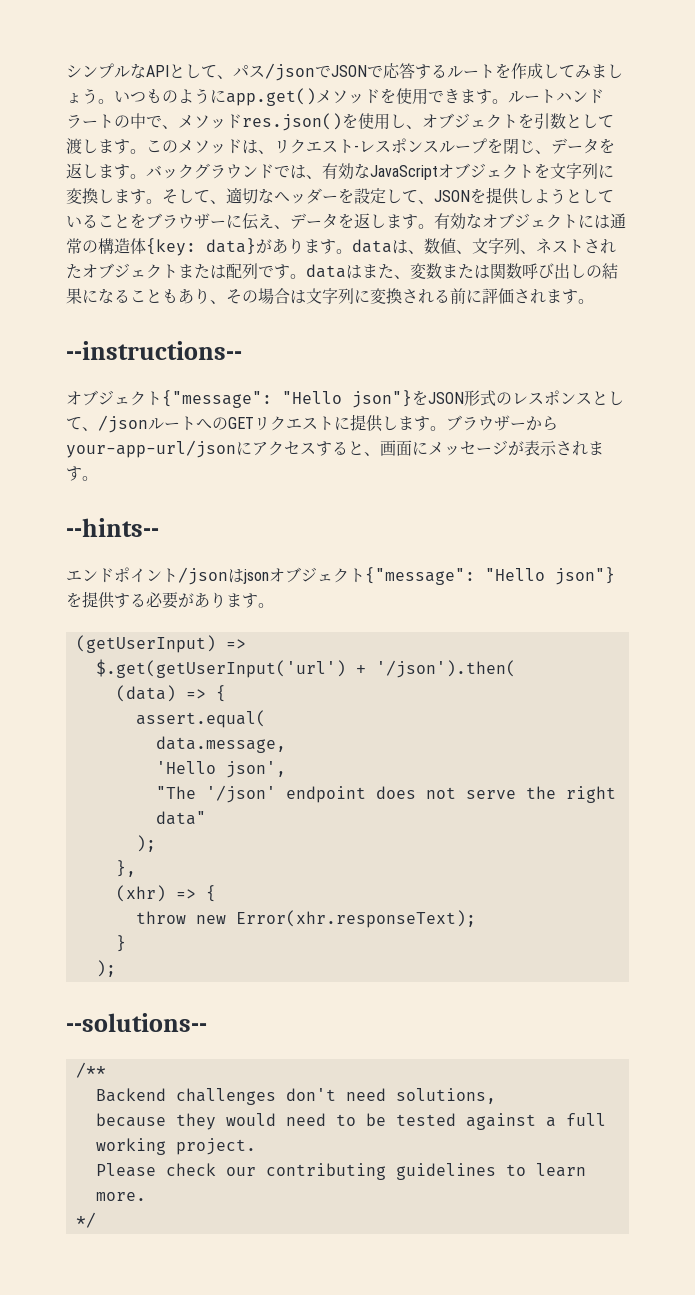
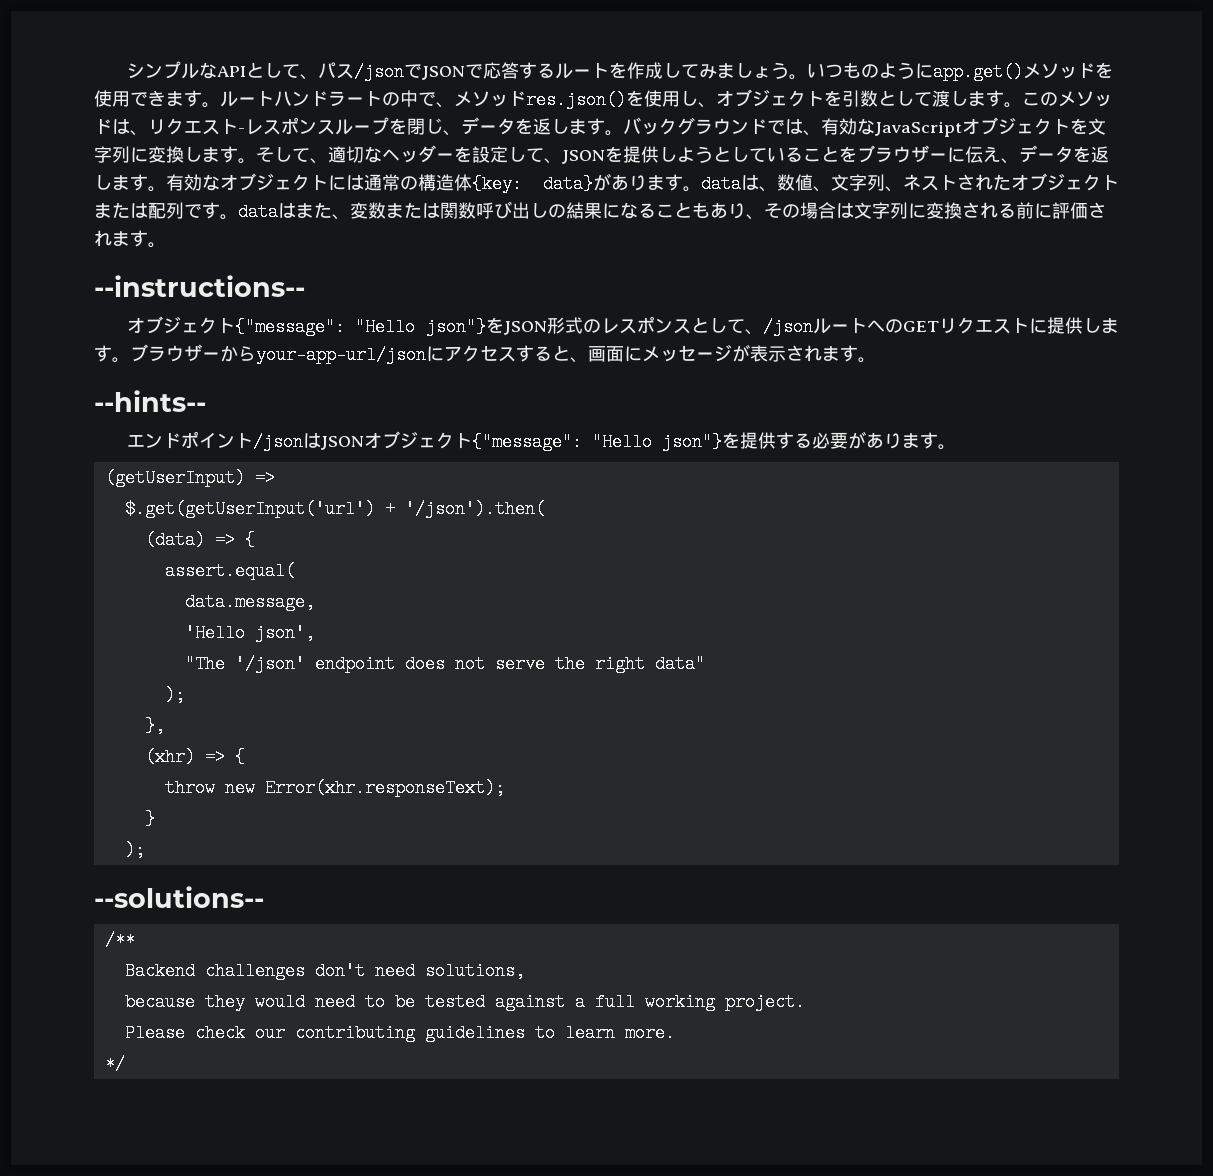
- エンドポイント/jsonはjsonオブジェクト{"message": "Hello json"}を提供する必要があります。
+ エンドポイント/jsonはJSONオブジェクト{"message": "Hello json"}を提供する必要があります。

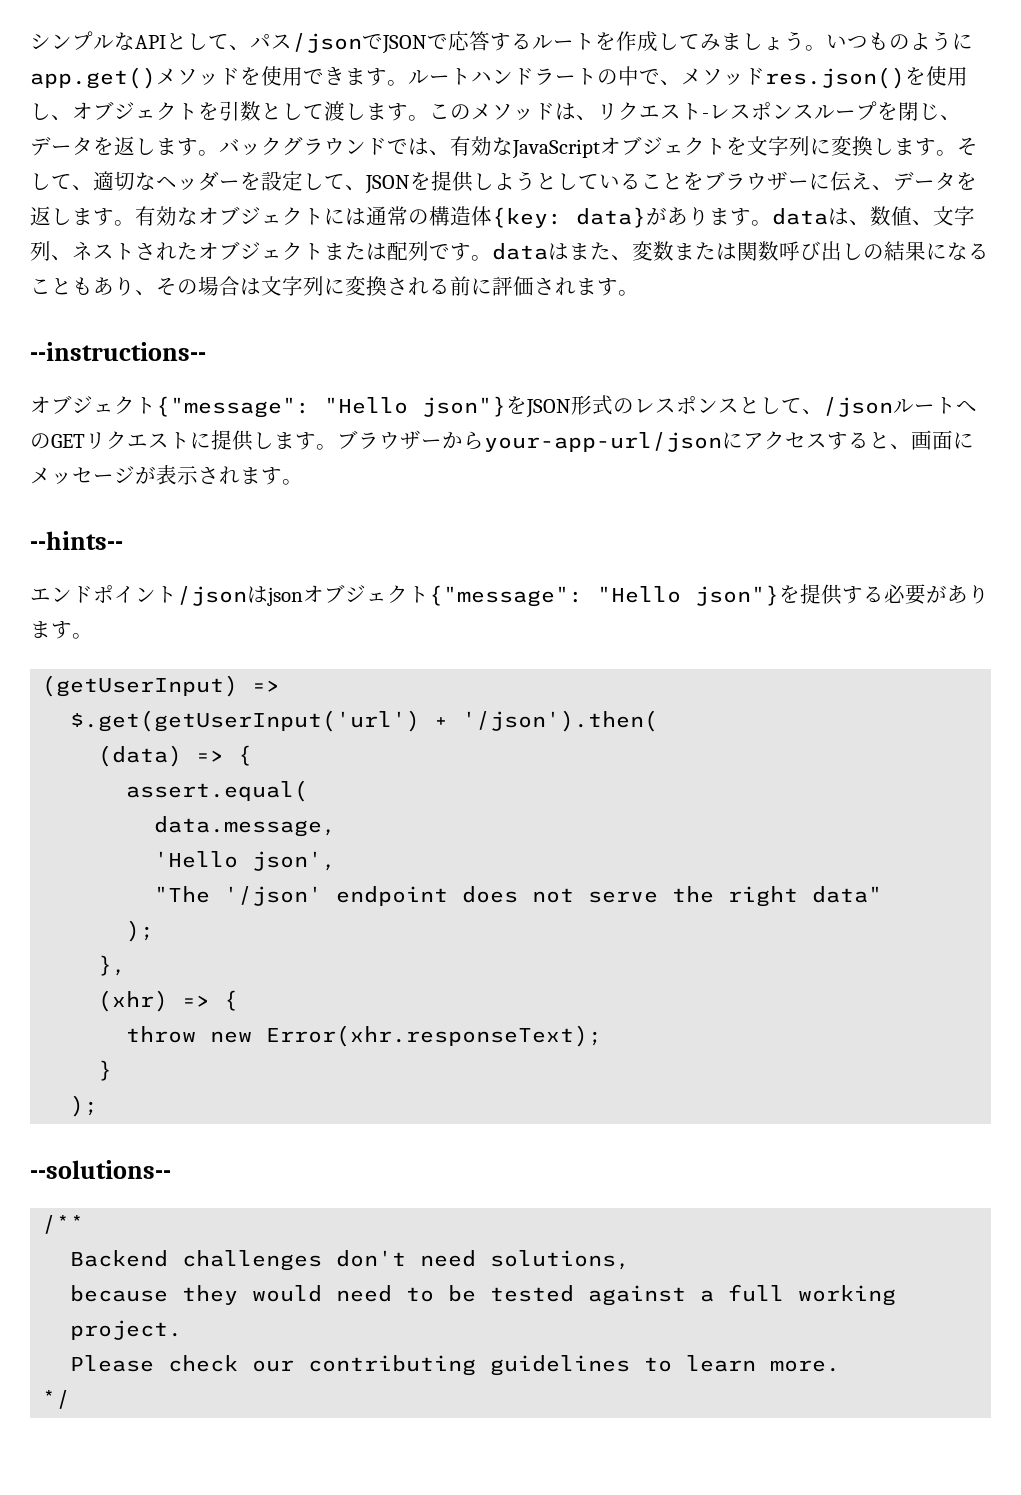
- エンドポイント/jsonはJSONオブジェクト{"message": "Hello json"}を提供する必要があります。
+ エンドポイント/jsonはjsonオブジェクト{"message": "Hello json"}を提供する必要があります。

